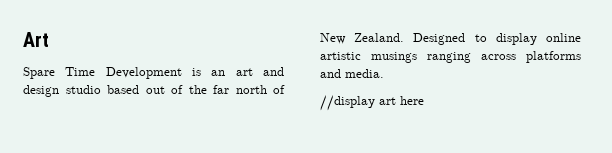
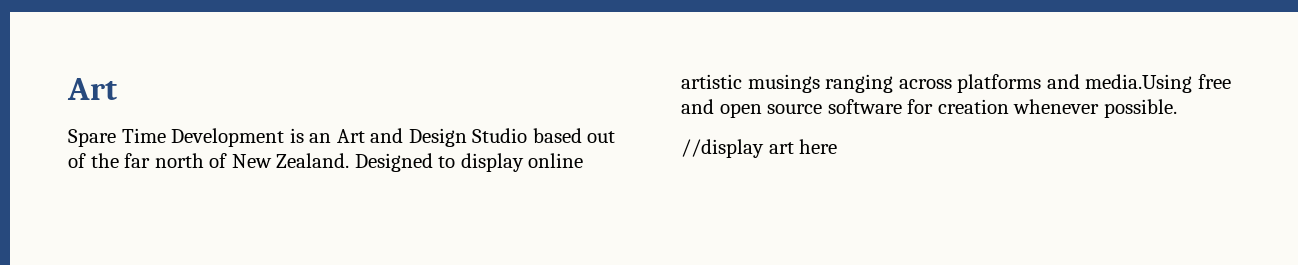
- Spare Time Development is an art and design studio based out of the far north of New Zealand.
+ Spare Time Development is an Art and Design Studio based out of the far north of New Zealand.
- Designed to display online artistic musings ranging across platforms and media.
+ Designed to display online artistic musings ranging across platforms and media.Using free and open source software for creation whenever possible.

